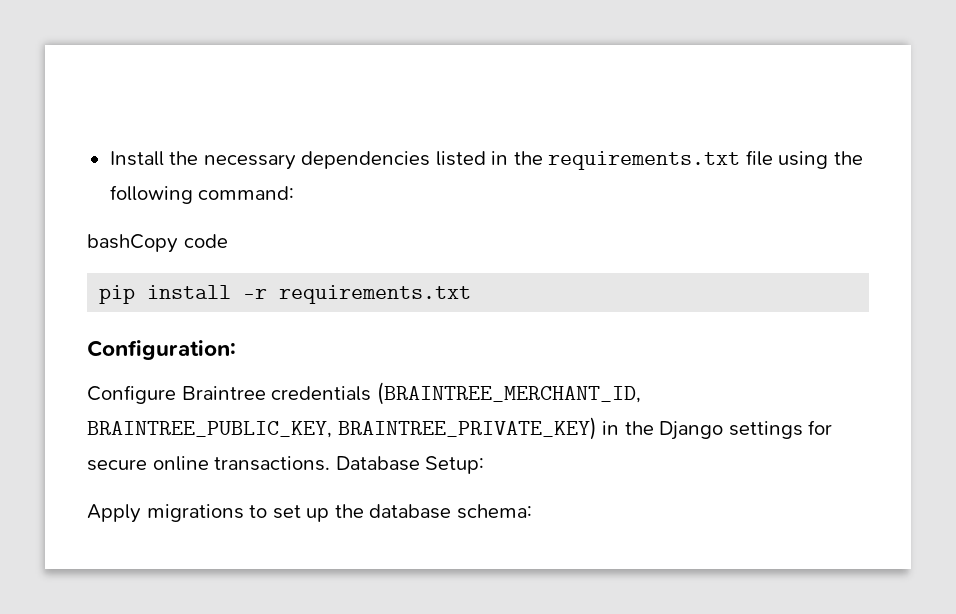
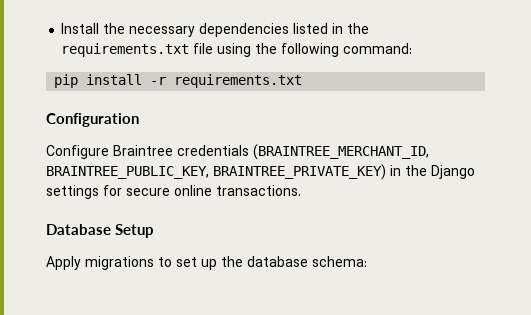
- bashCopy code
- Configuration:
+ Configuration
- Configure Braintree credentials (BRAINTREE_MERCHANT_ID, BRAINTREE_PUBLIC_KEY, BRAINTREE_PRIVATE_KEY) in the Django settings for secure online transactions. Database Setup:
+ Configure Braintree credentials (BRAINTREE_MERCHANT_ID, BRAINTREE_PUBLIC_KEY, BRAINTREE_PRIVATE_KEY) in the Django settings for secure online transactions.
+ Database Setup

